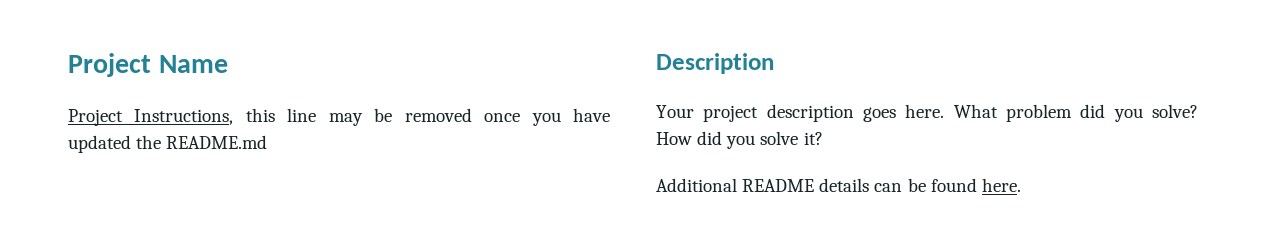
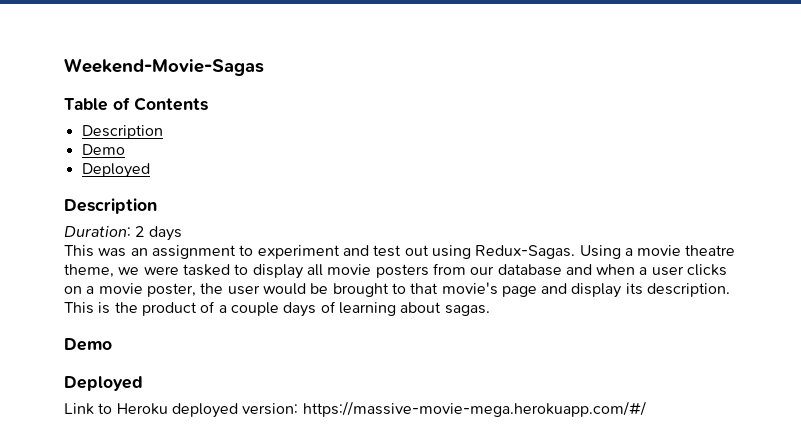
- Project Name
- Project Instructions, this line may be removed once you have updated the README.md
+ Weekend-Movie-Sagas
+ Table of Contents
  Description
- Your project description goes here. What problem did you solve? How did you solve it?
- Additional README details can be found here.
+ Demo
+ Deployed
+ Description
+ Duration: 2 days
+ This was an assignment to experiment and test out using Redux-Sagas. Using a movie theatre theme, we were tasked to display all movie posters from our database and when a user clicks on a movie poster, the user would be brought to that movie's page and display its description. This is the product of a couple days of learning about sagas.
+ Demo
+ Deployed
+ Link to Heroku deployed version: https://massive-movie-mega.herokuapp.com/#/

